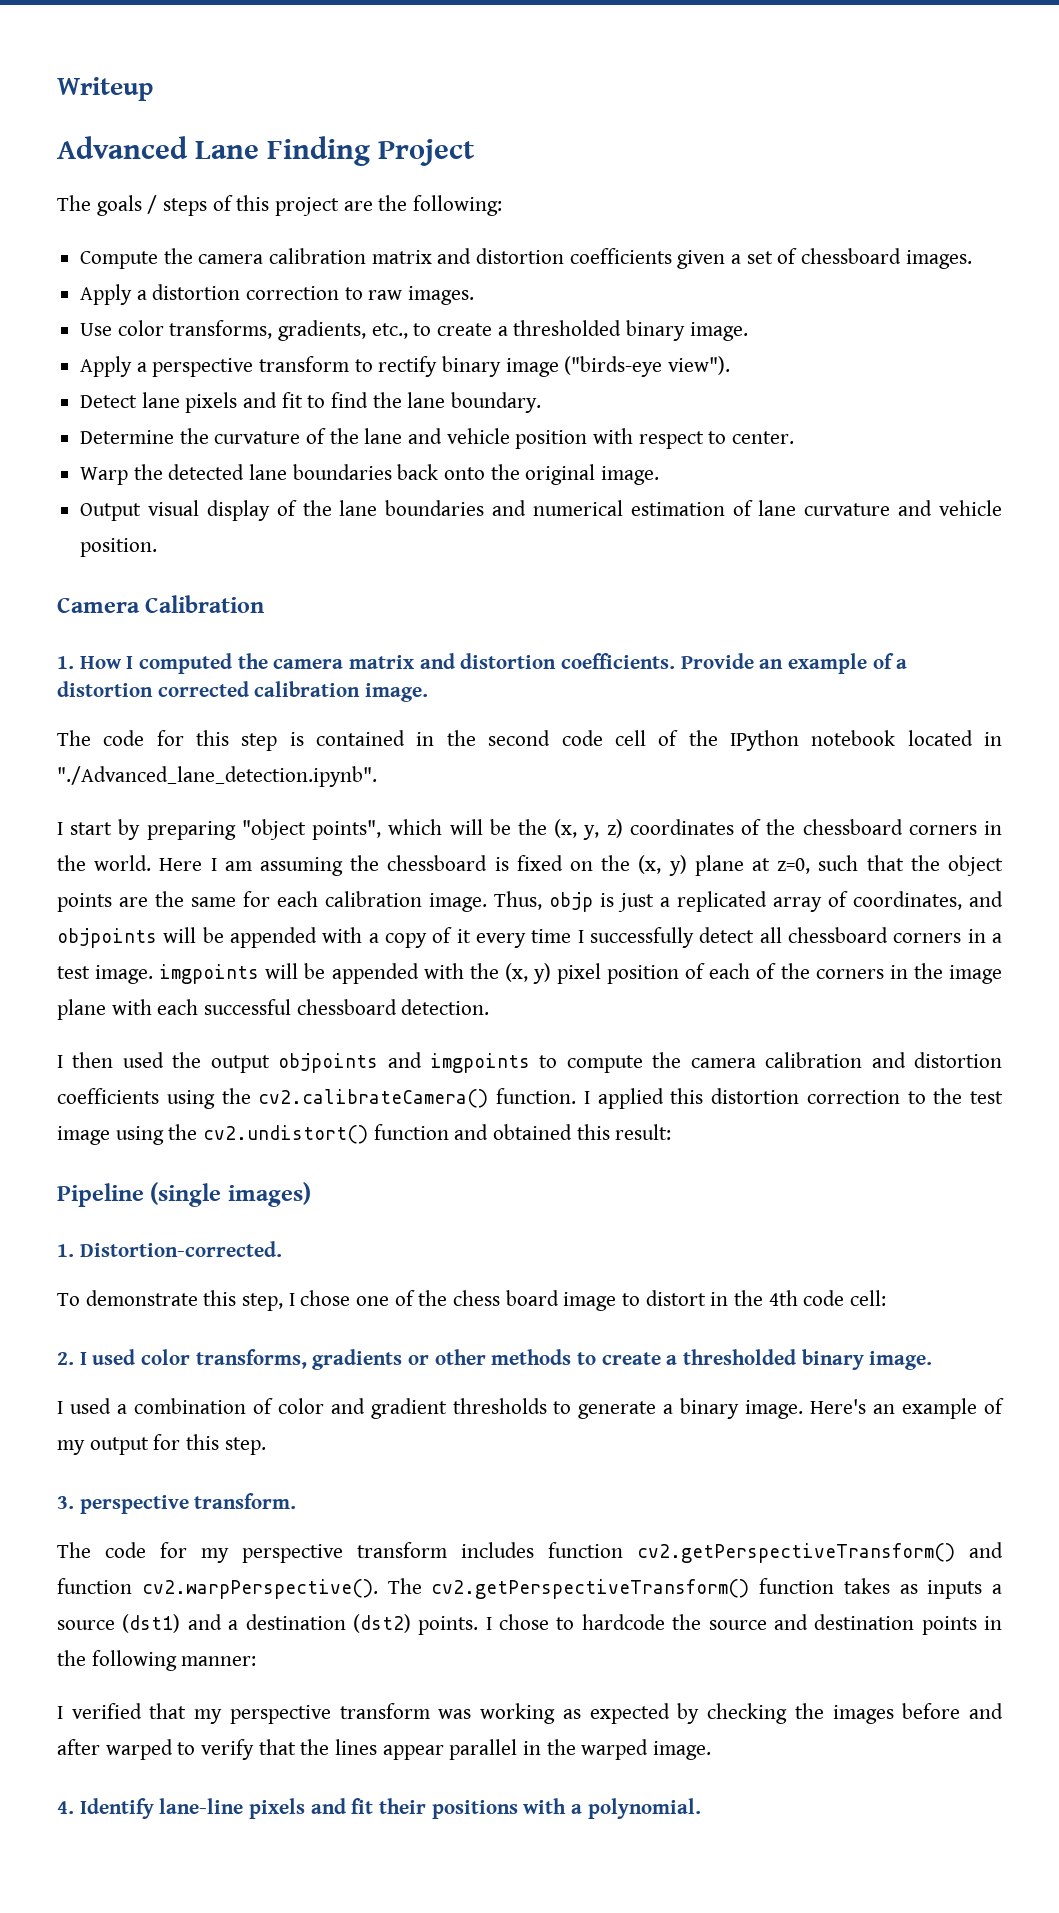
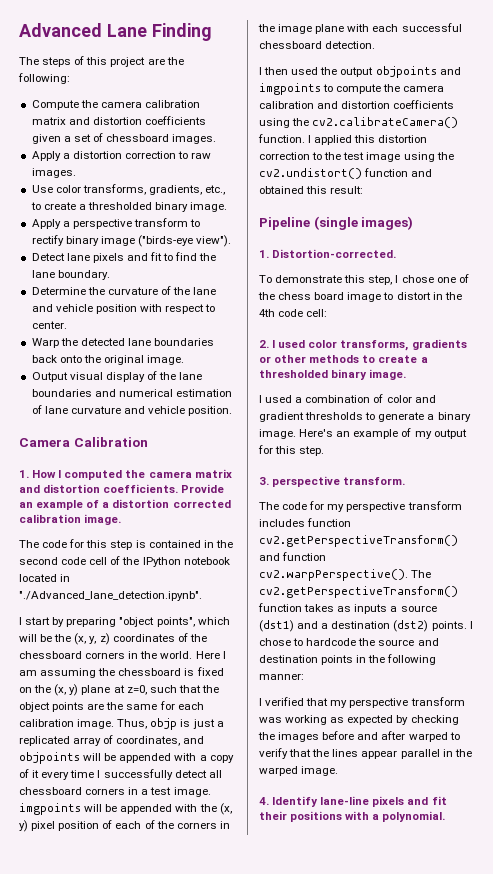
- Writeup
- Advanced Lane Finding Project
- The goals / steps of this project are the following:
+ Advanced Lane Finding
+ The steps of this project are the following:

